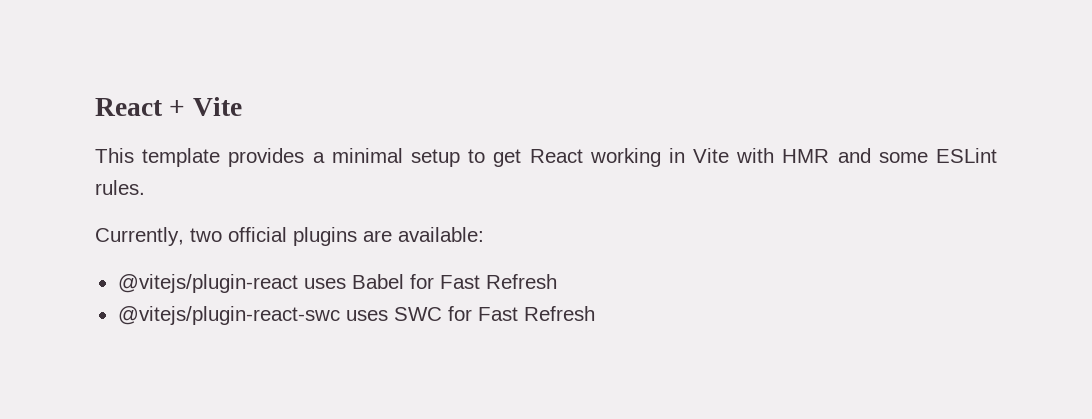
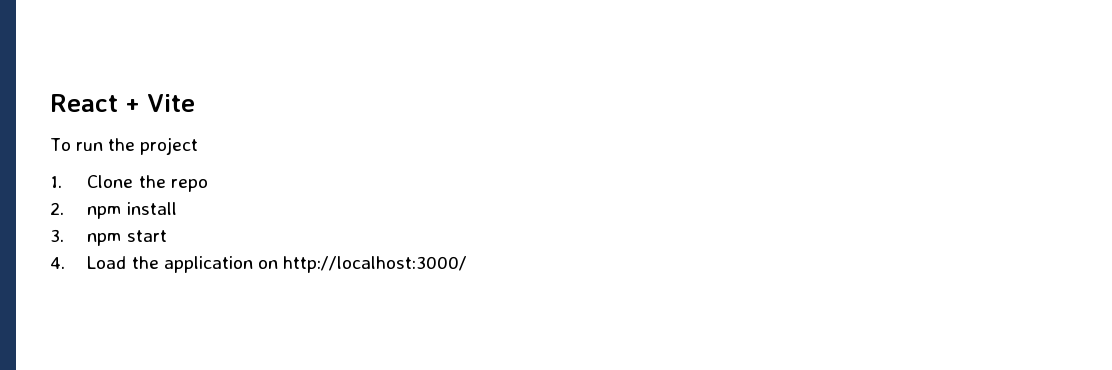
- This template provides a minimal setup to get React working in Vite with HMR and some ESLint rules.
- Currently, two official plugins are available:
- @vitejs/plugin-react uses Babel for Fast Refresh
- @vitejs/plugin-react-swc uses SWC for Fast Refresh
+ To run the project
+ 1. Clone the repo
+ 2. npm install
+ 3. npm start
+ 4. Load the application on http://localhost:3000/

